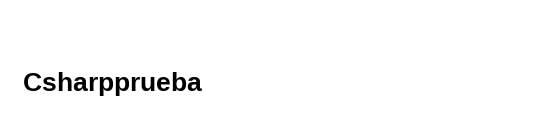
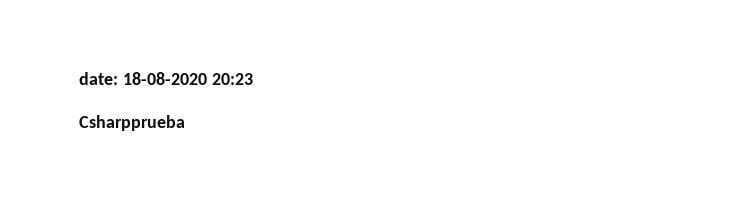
+ date: 18-08-2020 20:23

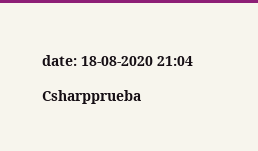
- date: 18-08-2020 20:23
+ date: 18-08-2020 21:04

